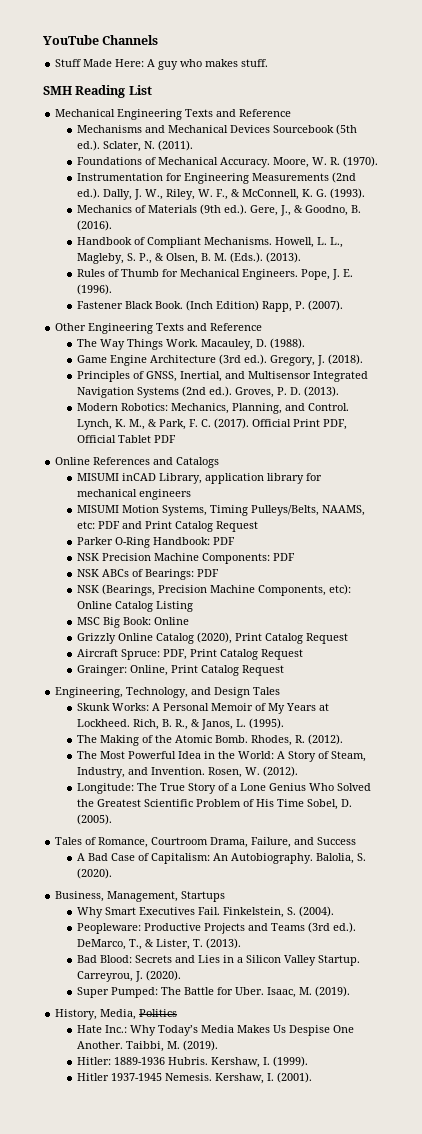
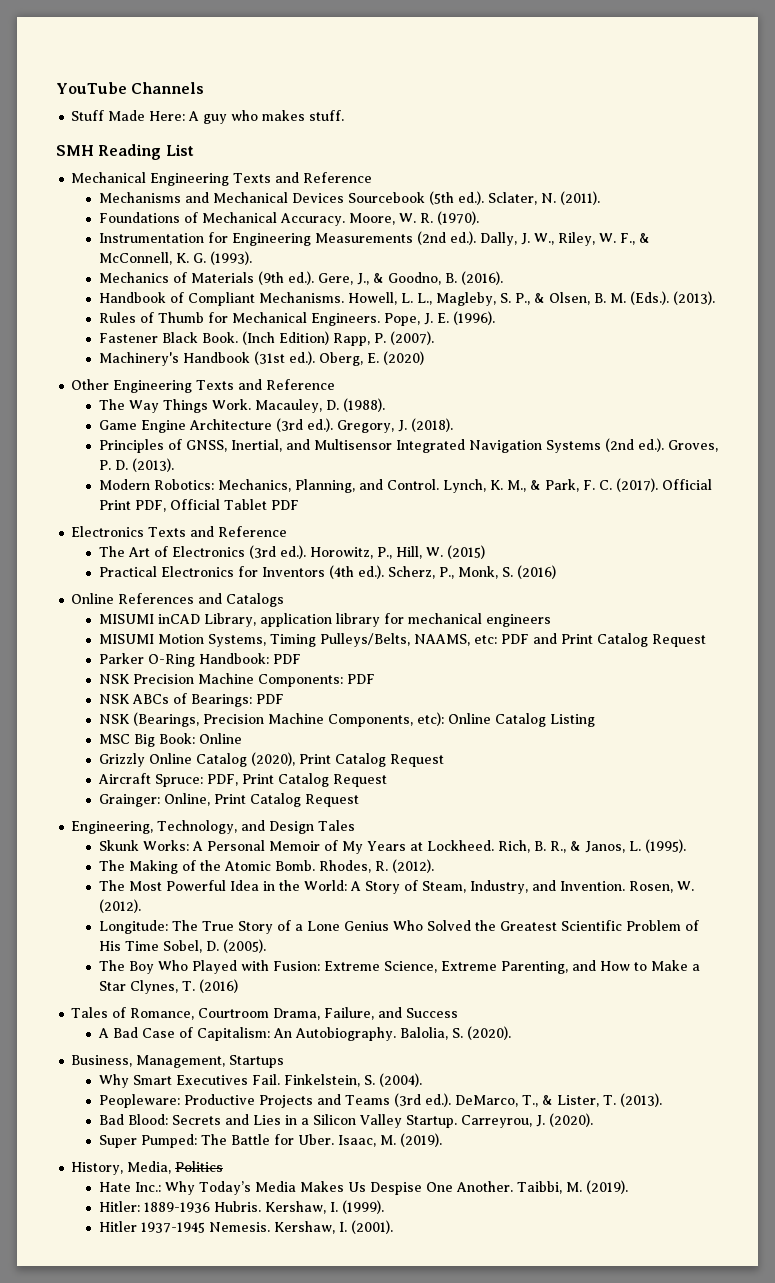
+ Machinery's Handbook (31st ed.). Oberg, E. (2020)
+ Electronics Texts and Reference
+ The Art of Electronics (3rd ed.). Horowitz, P., Hill, W. (2015)
+ Practical Electronics for Inventors (4th ed.). Scherz, P., Monk, S. (2016)
+ The Boy Who Played with Fusion: Extreme Science, Extreme Parenting, and How to Make a Star Clynes, T. (2016)

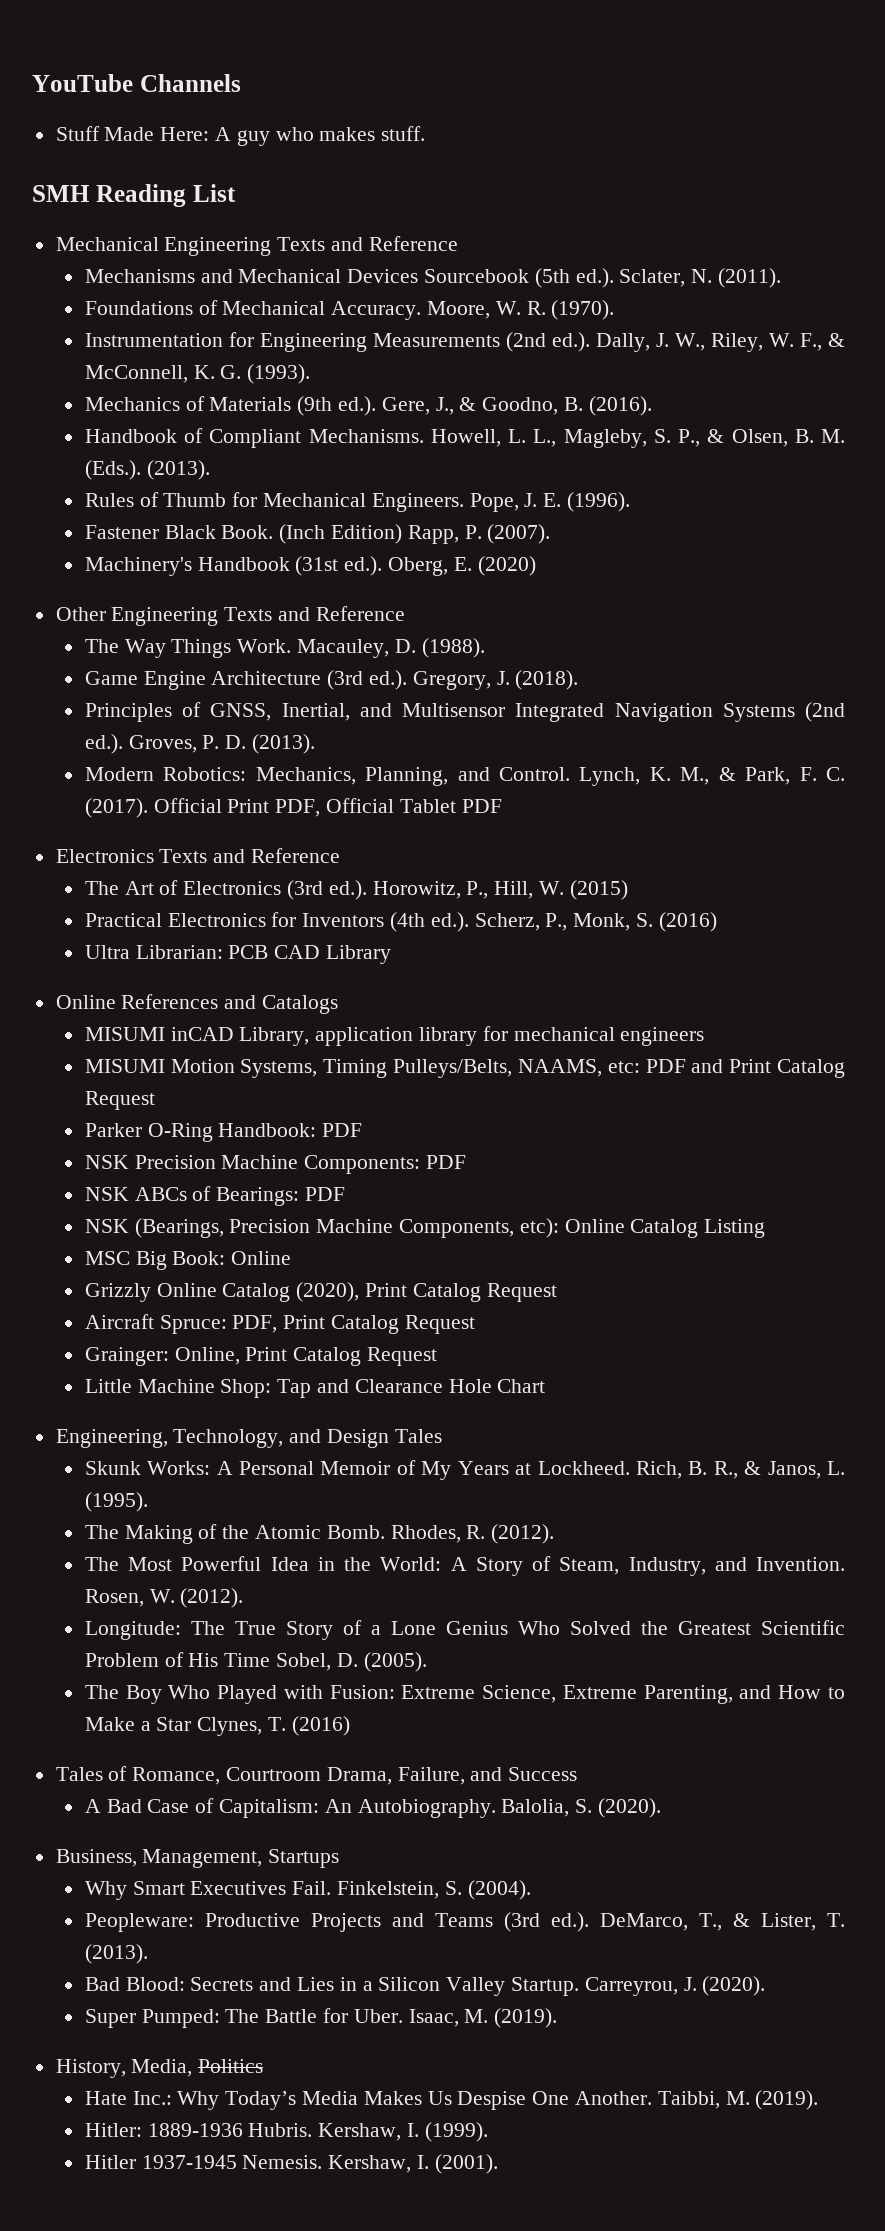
+ Ultra Librarian: PCB CAD Library
+ Little Machine Shop: Tap and Clearance Hole Chart

